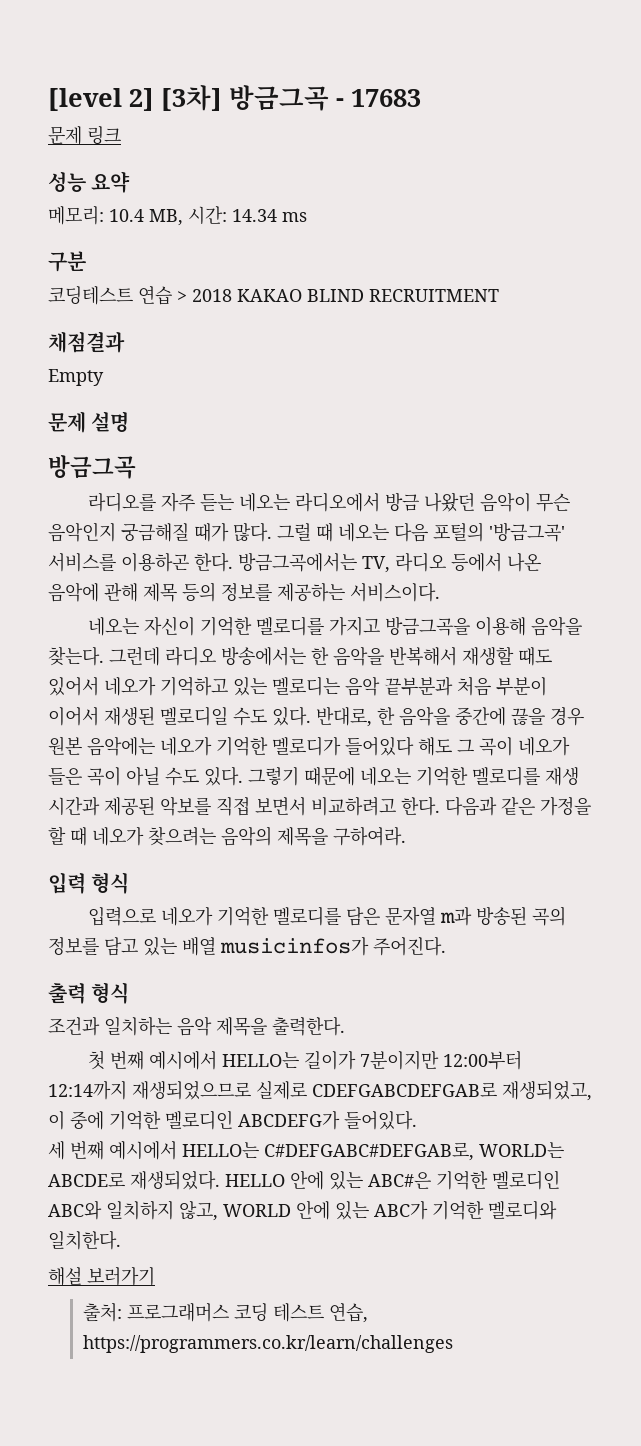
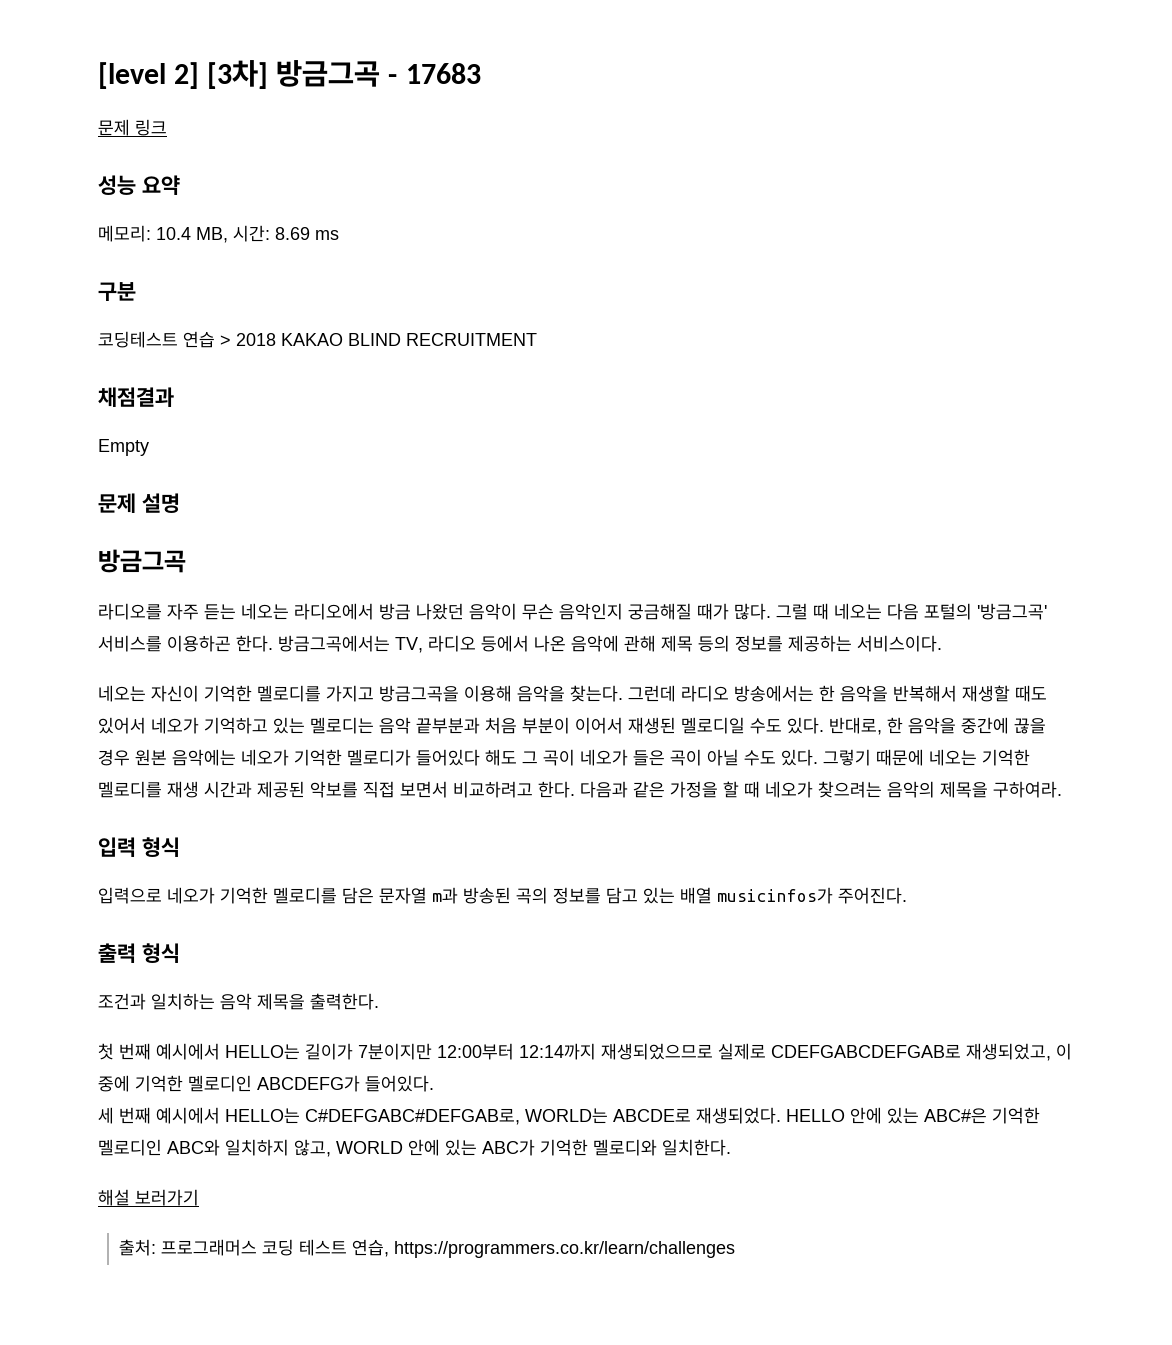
- 메모리: 10.4 MB, 시간: 14.34 ms
+ 메모리: 10.4 MB, 시간: 8.69 ms

